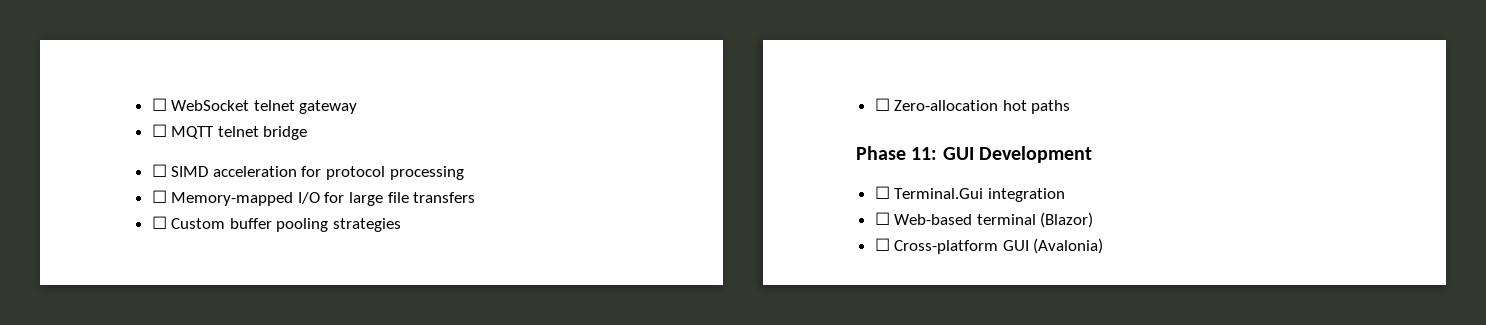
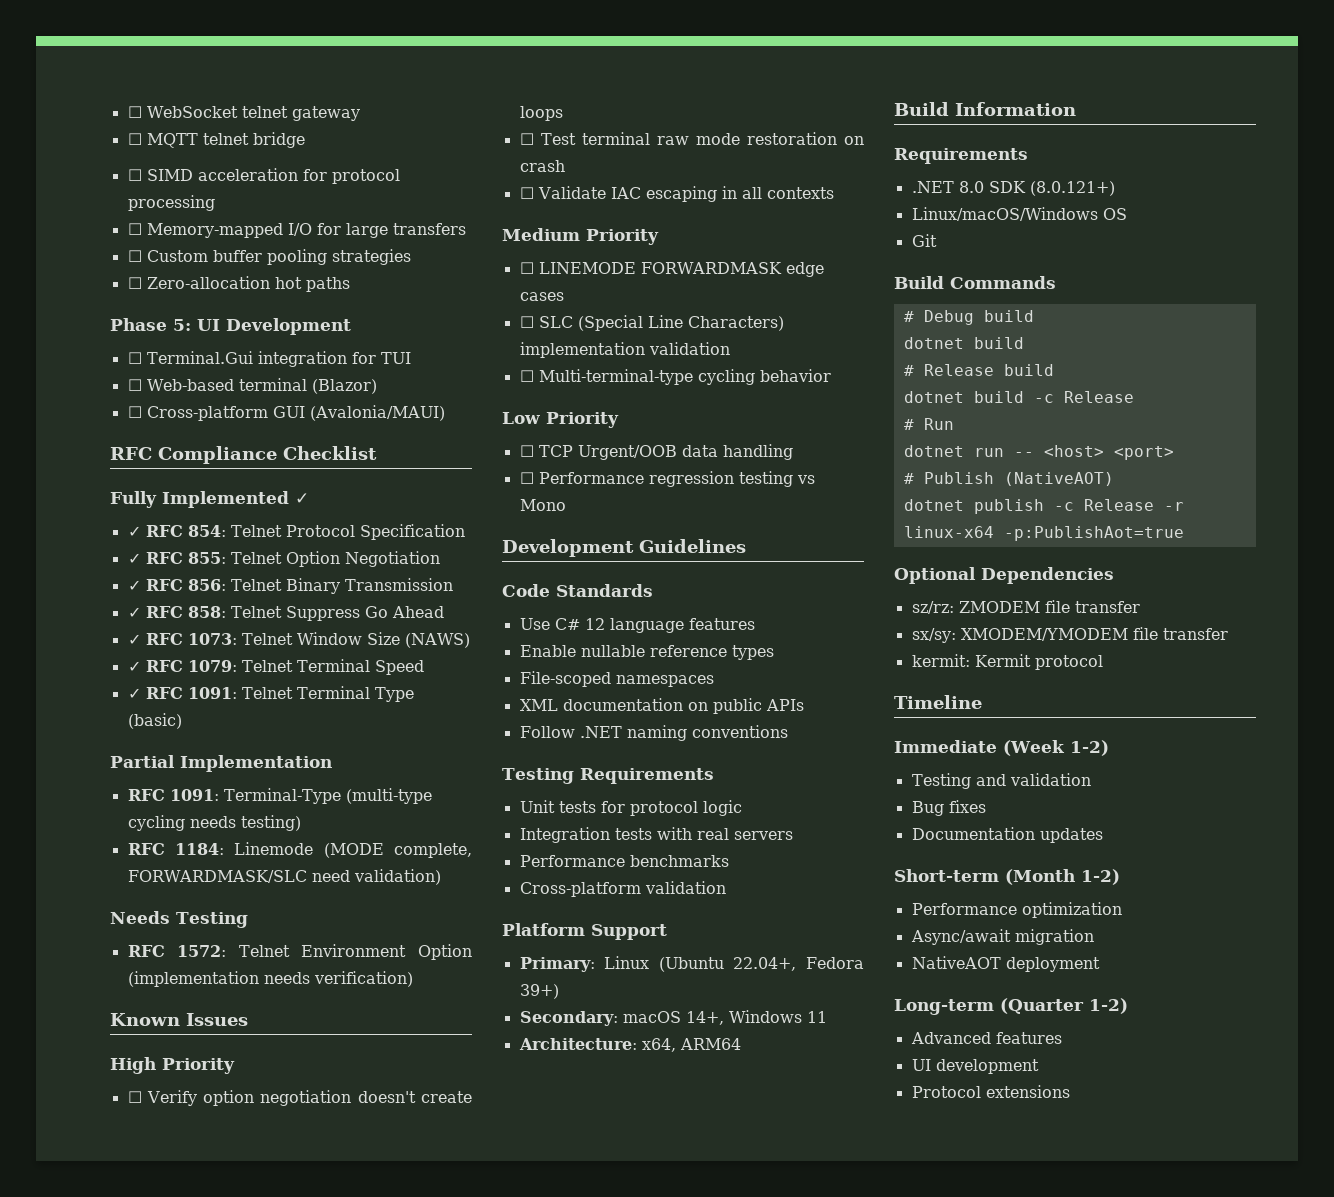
- ☐ Memory-mapped I/O for large file transfers
+ ☐ Memory-mapped I/O for large transfers
- Phase 11: GUI Development
+ Phase 5: UI Development
- ☐ Terminal.Gui integration
+ ☐ Terminal.Gui integration for TUI
- ☐ Cross-platform GUI (Avalonia)
+ ☐ Cross-platform GUI (Avalonia/MAUI)
+ RFC Compliance Checklist
+ Fully Implemented ✓
+ ✓ RFC 854: Telnet Protocol Specification
+ ✓ RFC 855: Telnet Option Negotiation
+ ✓ RFC 856: Telnet Binary Transmission
+ ✓ RFC 858: Telnet Suppress Go Ahead
+ ✓ RFC 1073: Telnet Window Size (NAWS)
+ ✓ RFC 1079: Telnet Terminal Speed
+ ✓ RFC 1091: Telnet Terminal Type (basic)
+ Partial Implementation
+ RFC 1091: Terminal-Type (multi-type cycling needs testing)
+ RFC 1184: Linemode (MODE complete, FORWARDMASK/SLC need validation)
+ Needs Testing
+ RFC 1572: Telnet Environment Option (implementation needs verification)
+ Known Issues
+ High Priority
+ ☐ Verify option negotiation doesn't create loops
+ ☐ Test terminal raw mode restoration on crash
+ ☐ Validate IAC escaping in all contexts
+ Medium Priority
+ ☐ LINEMODE FORWARDMASK edge cases
+ ☐ SLC (Special Line Characters) implementation validation
+ ☐ Multi-terminal-type cycling behavior
+ Low Priority
+ ☐ TCP Urgent/OOB data handling
+ ☐ Performance regression testing vs Mono
+ Development Guidelines
+ Code Standards
+ Use C# 12 language features
+ Enable nullable reference types
+ File-scoped namespaces
+ XML documentation on public APIs
+ Follow .NET naming conventions
+ Testing Requirements
+ Unit tests for protocol logic
+ Integration tests with real servers
+ Performance benchmarks
+ Cross-platform validation
+ Platform Support
+ Primary: Linux (Ubuntu 22.04+, Fedora 39+)
+ Secondary: macOS 14+, Windows 11
+ Architecture: x64, ARM64
+ Build Information
+ Requirements
+ .NET 8.0 SDK (8.0.121+)
+ Linux/macOS/Windows OS
+ Git
+ Build Commands
+ # Debug build
+ dotnet build
+ # Release build
+ dotnet build -c Release
+ # Run
+ dotnet run -- <host> <port>
+ # Publish (NativeAOT)
+ dotnet publish -c Release -r linux-x64 -p:PublishAot=true
+ Optional Dependencies
+ sz/rz: ZMODEM file transfer
+ sx/sy: XMODEM/YMODEM file transfer
+ kermit: Kermit protocol
+ Timeline
+ Immediate (Week 1-2)
+ Testing and validation
+ Bug fixes
+ Documentation updates
+ Short-term (Month 1-2)
+ Performance optimization
+ Async/await migration
+ NativeAOT deployment
+ Long-term (Quarter 1-2)
+ Advanced features
+ UI development
+ Protocol extensions

